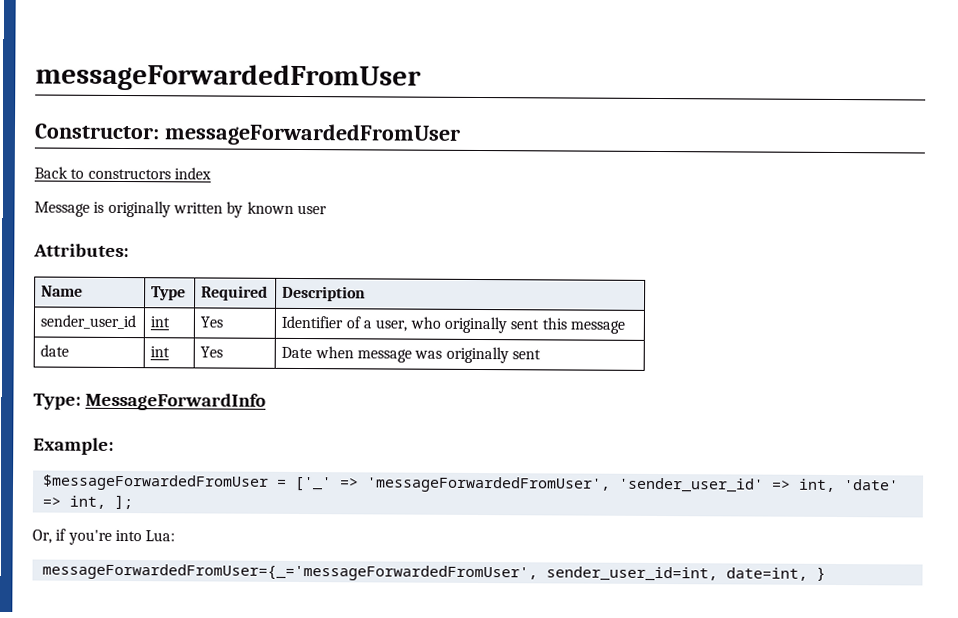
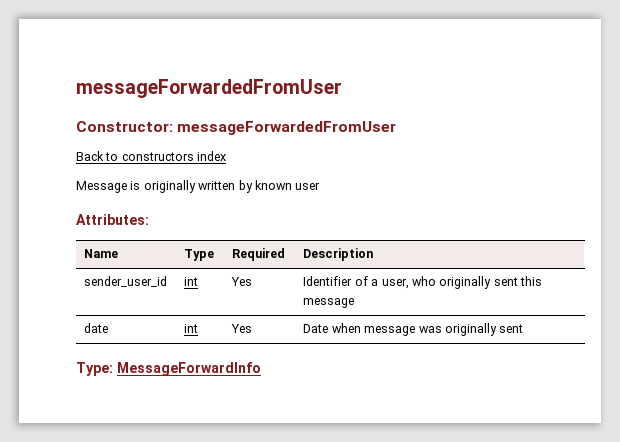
- Example:
- $messageForwardedFromUser = ['_' => 'messageForwardedFromUser', 'sender_user_id' => int, 'date' => int, ];
- Or, if you're into Lua:
- messageForwardedFromUser={_='messageForwardedFromUser', sender_user_id=int, date=int, }

